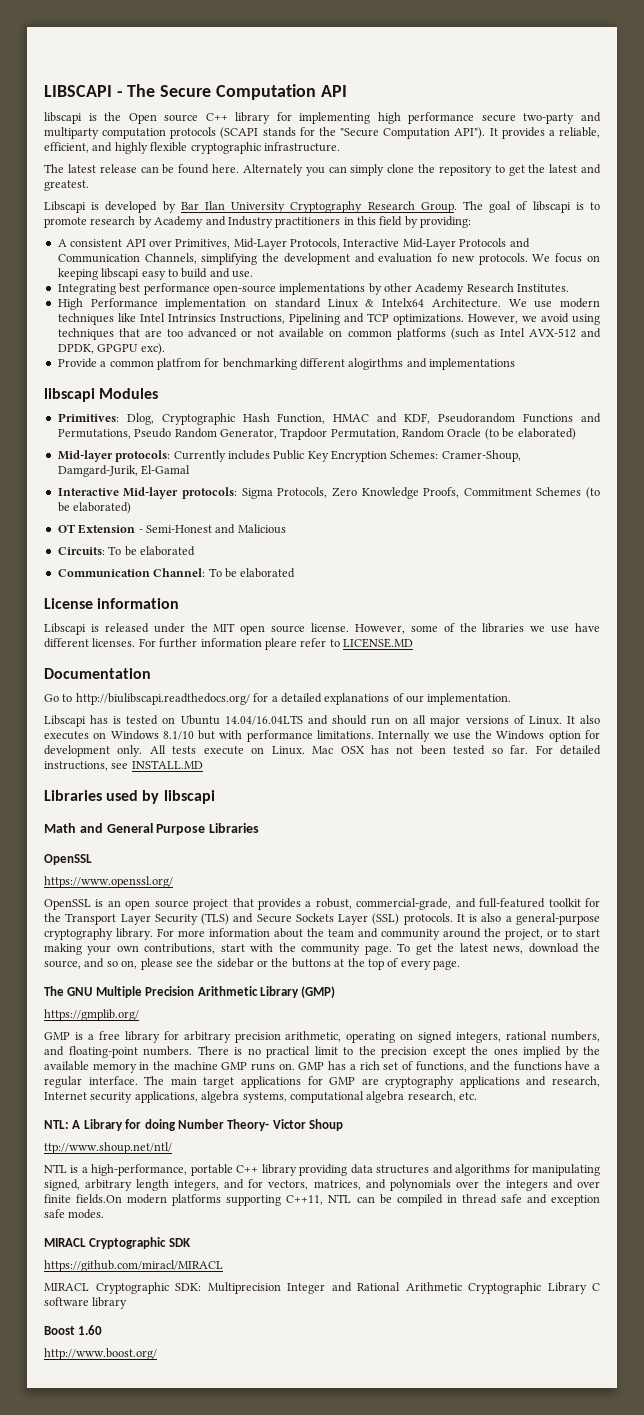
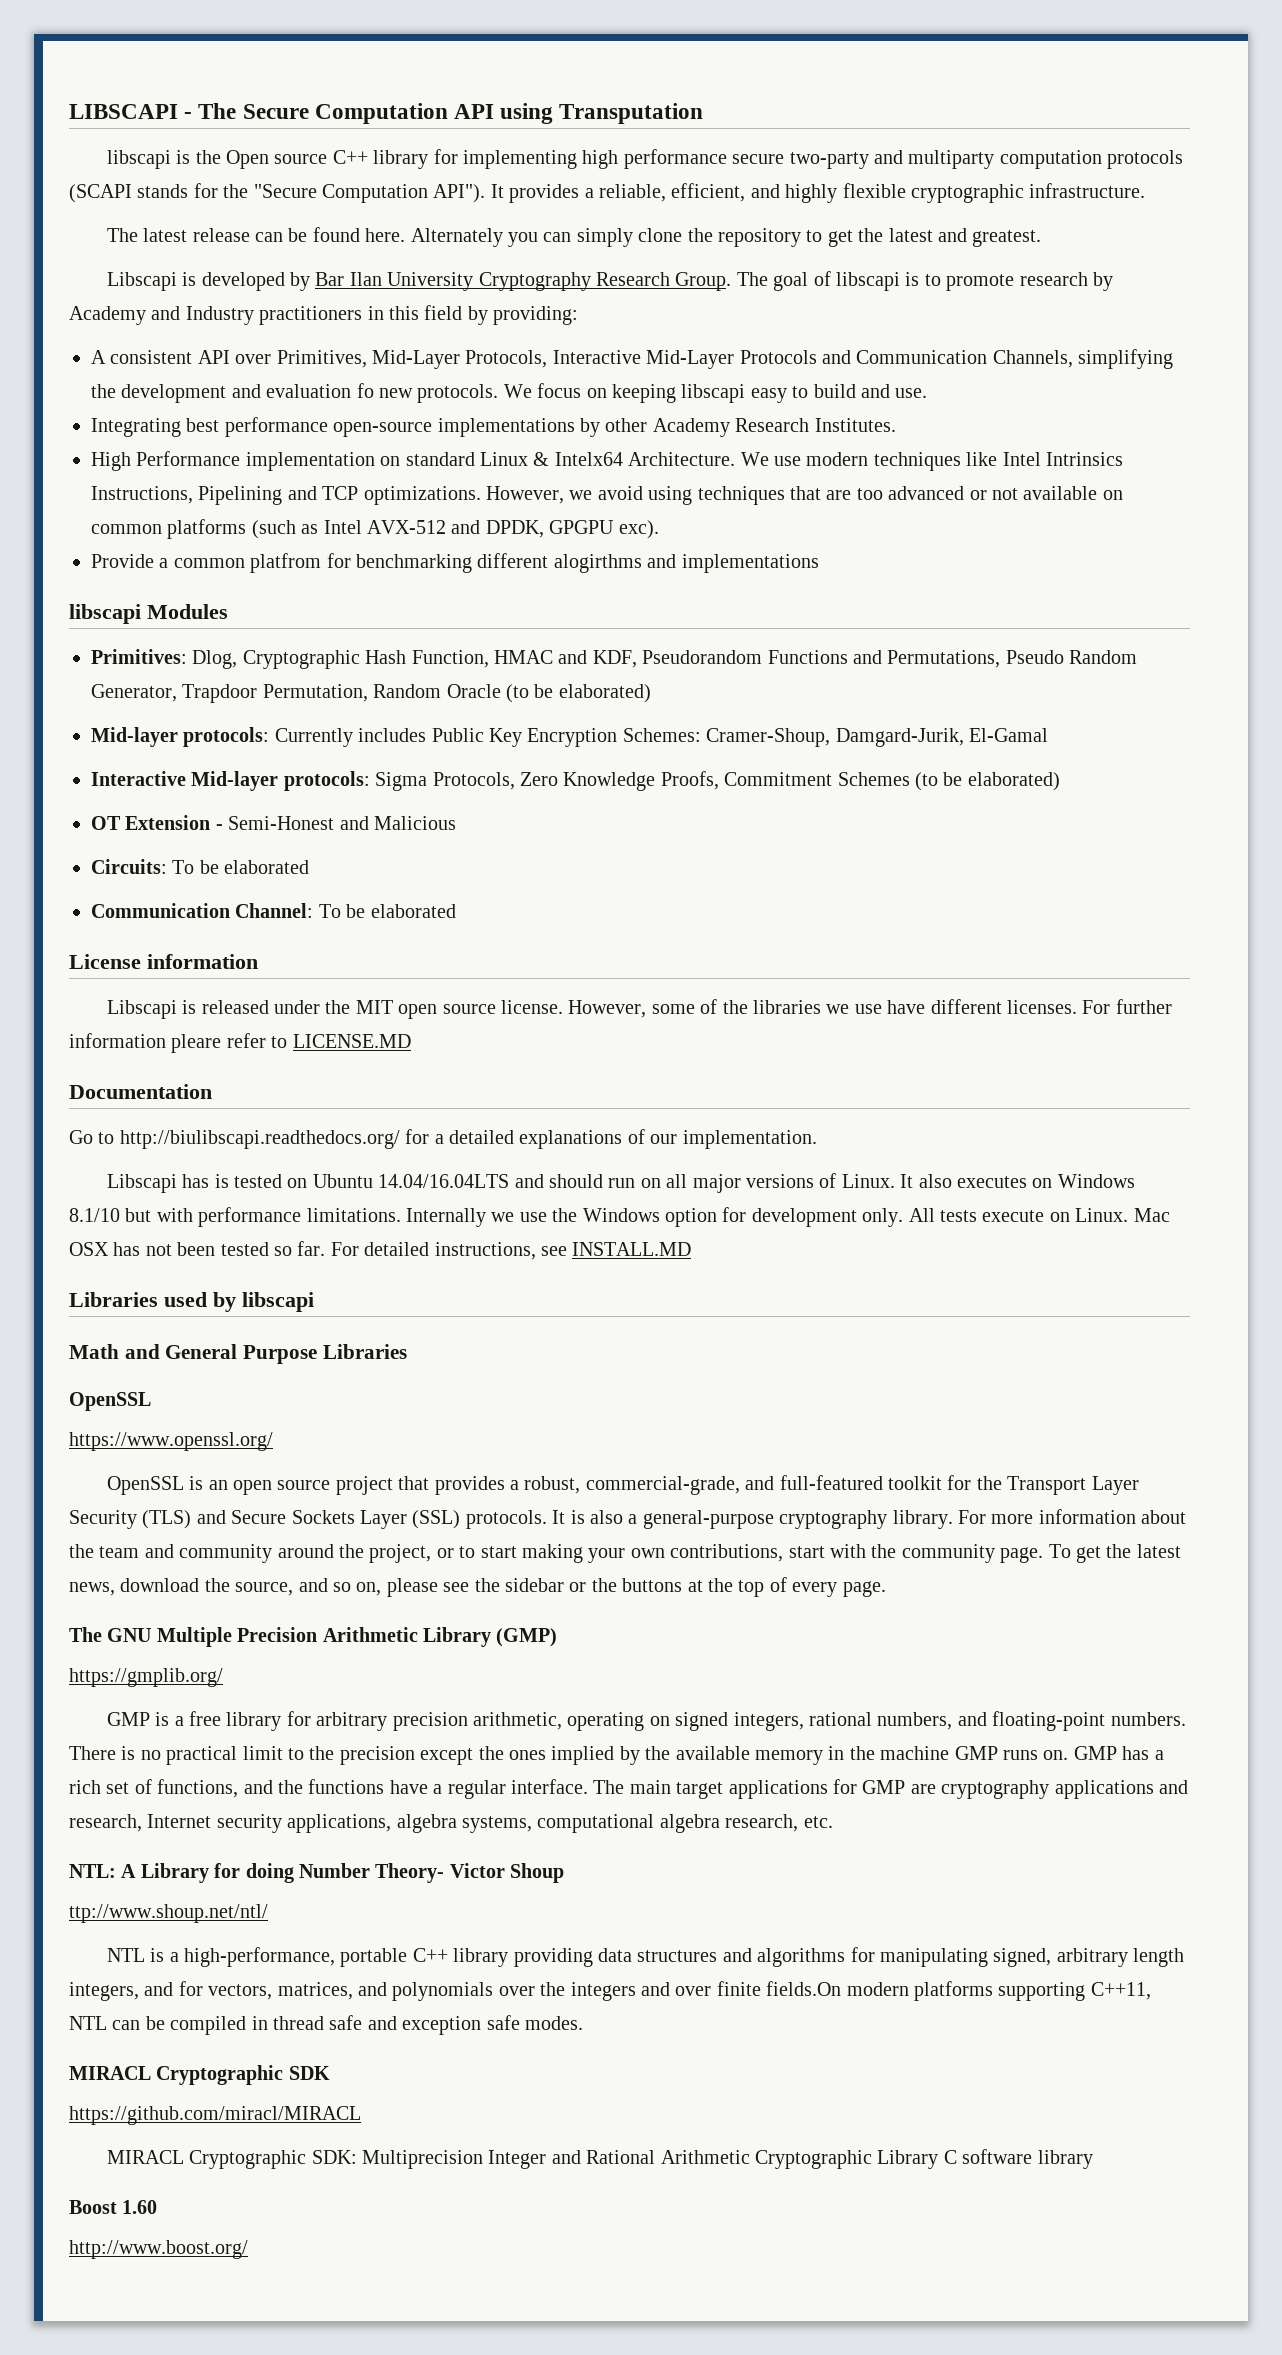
- LIBSCAPI - The Secure Computation API
+ LIBSCAPI - The Secure Computation API using Transputation

